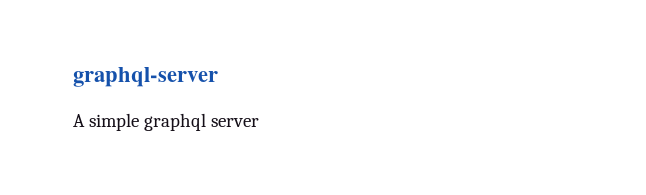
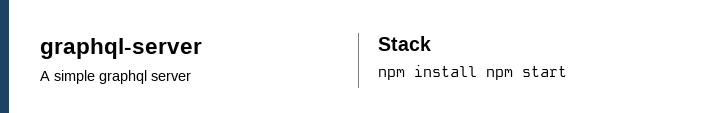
+ Stack
+ npm install npm start

